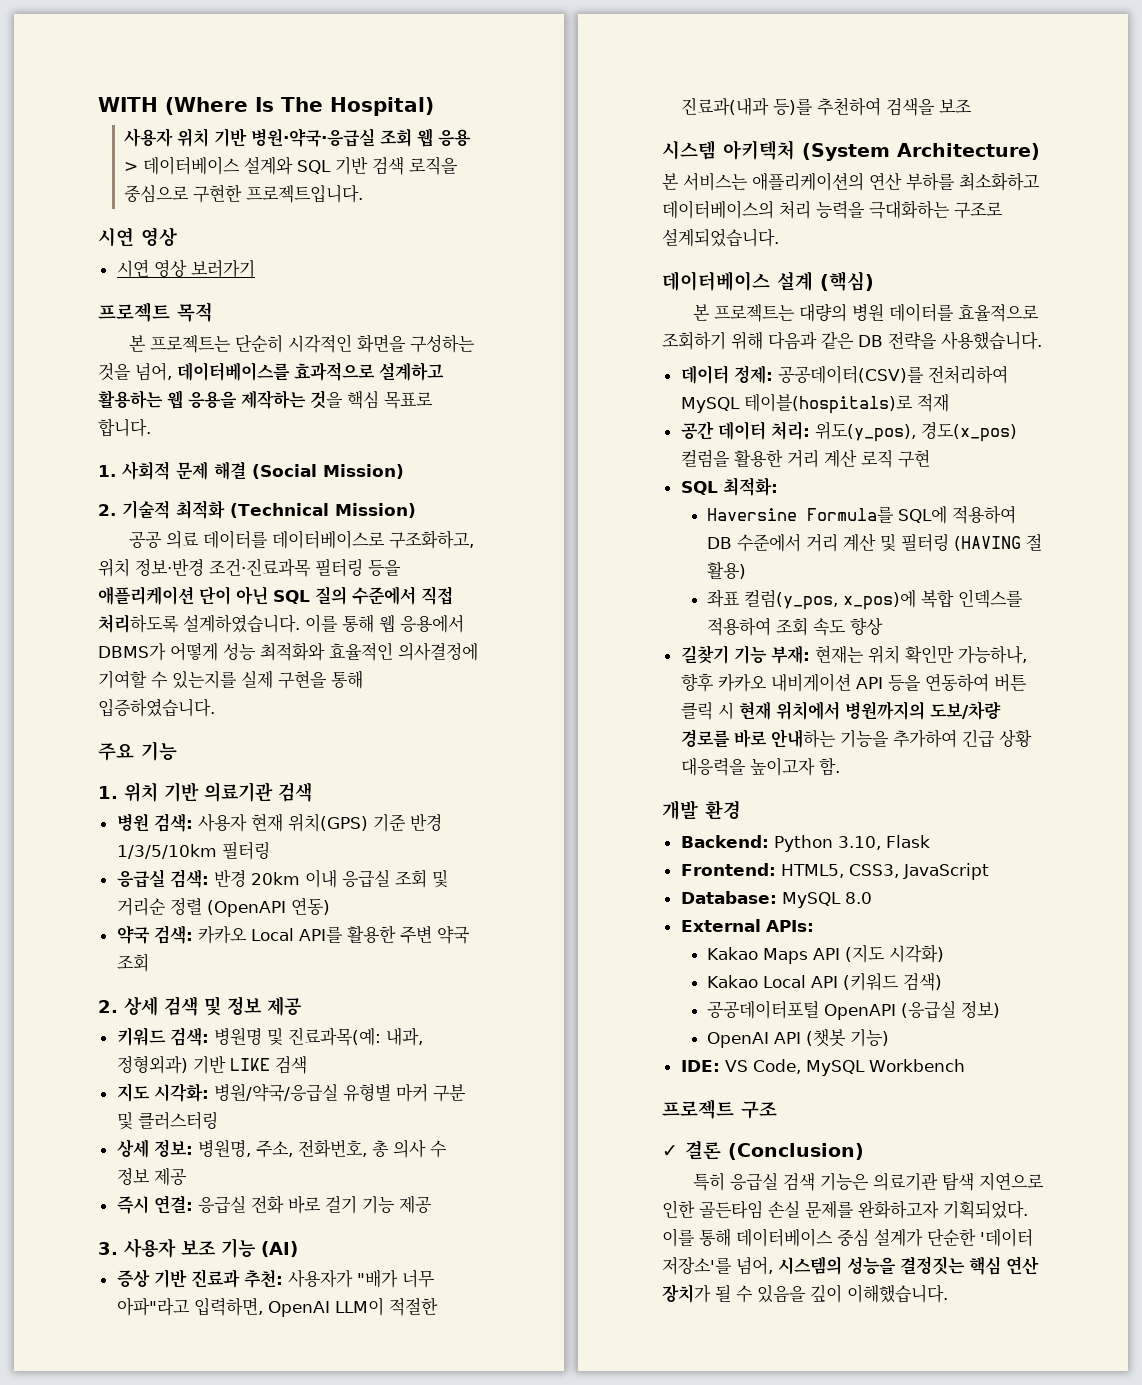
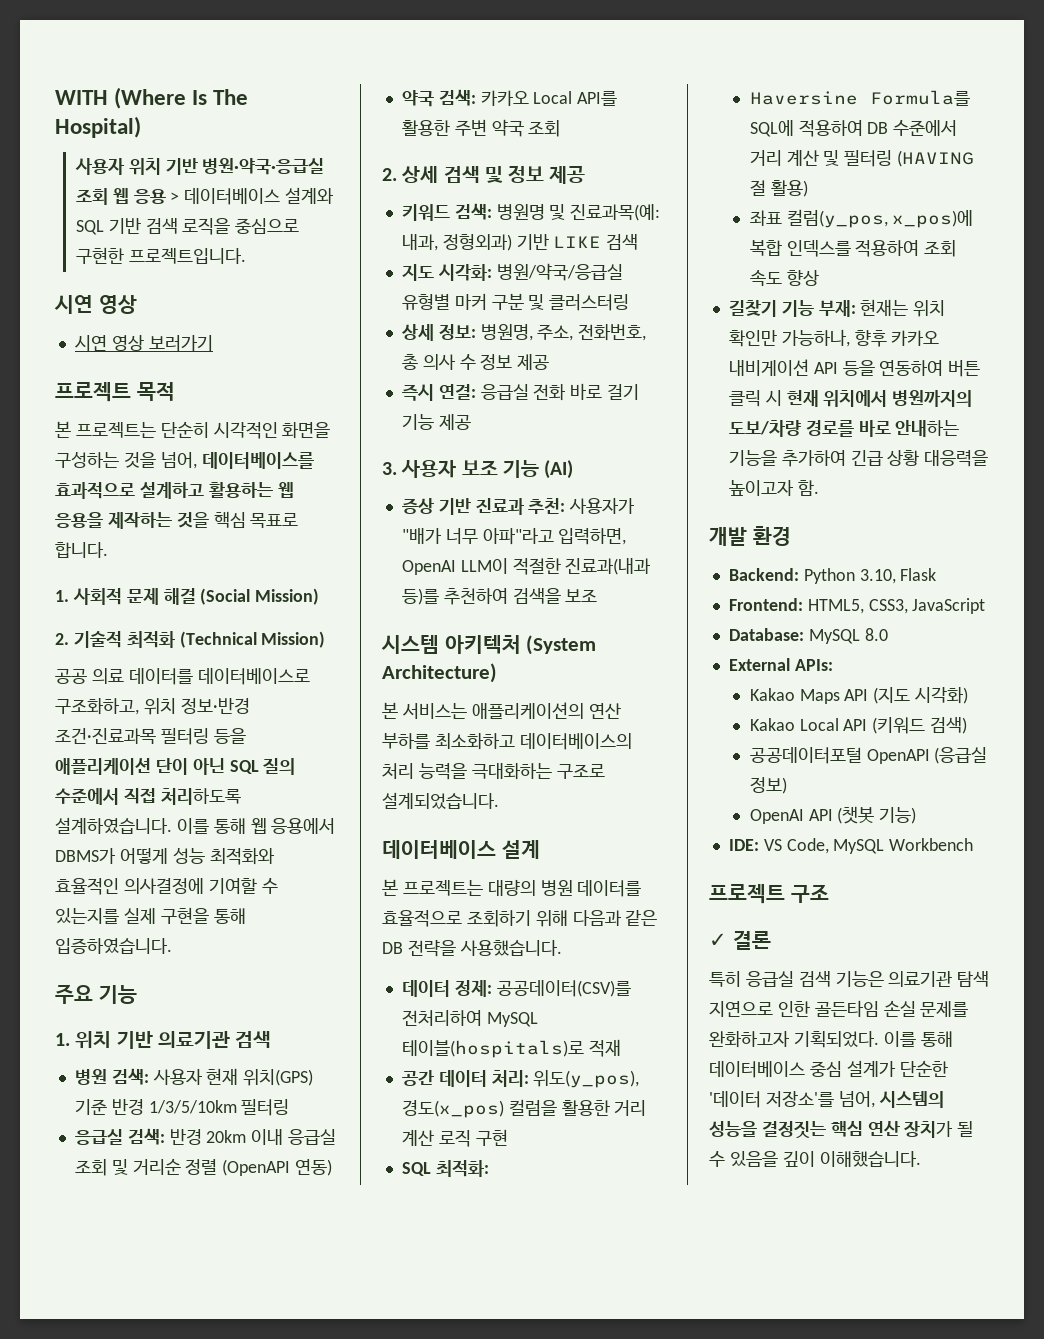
- 데이터베이스 설계 (핵심)
+ 데이터베이스 설계
- ✓ 결론 (Conclusion)
+ ✓ 결론

